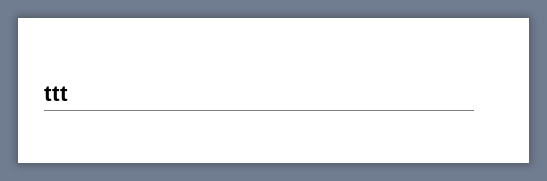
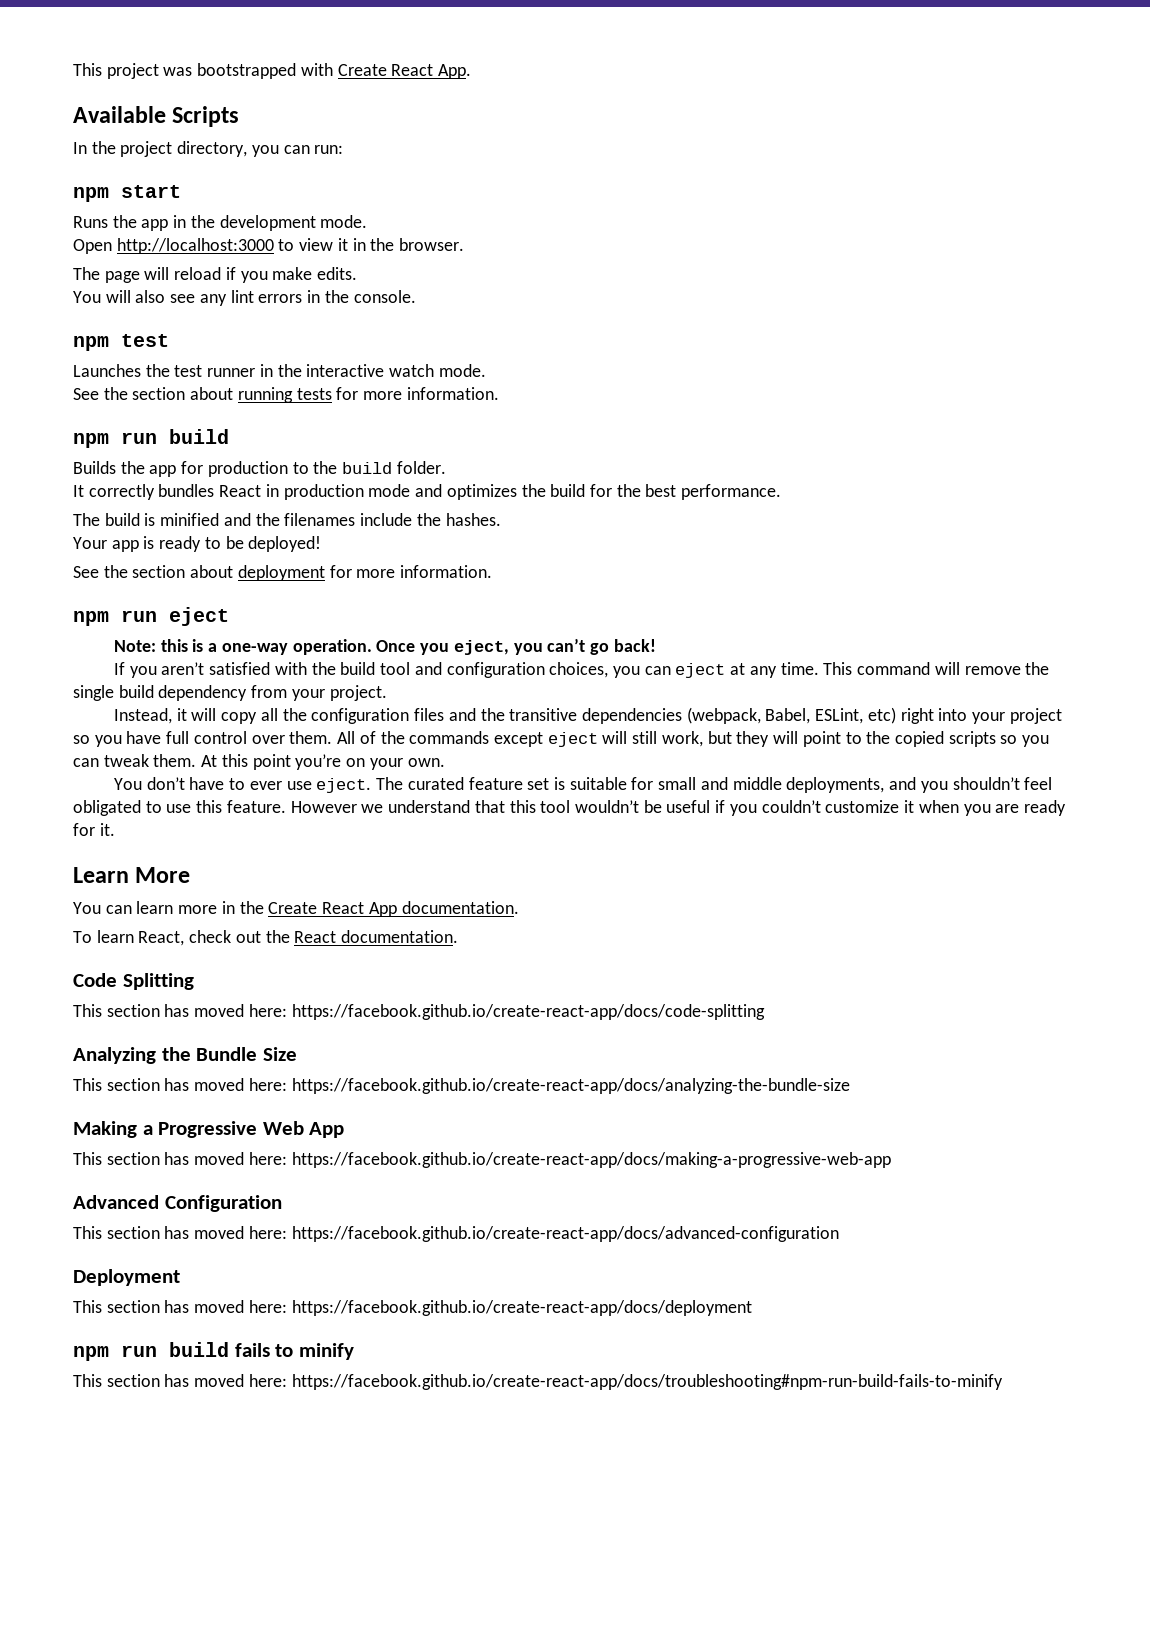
- ttt
+ This project was bootstrapped with Create React App.
+ Available Scripts
+ In the project directory, you can run:
+ npm start
+ Runs the app in the development mode.
+ Open http://localhost:3000 to view it in the browser.
+ The page will reload if you make edits.
+ You will also see any lint errors in the console.
+ npm test
+ Launches the test runner in the interactive watch mode.
+ See the section about running tests for more information.
+ npm run build
+ Builds the app for production to the build folder.
+ It correctly bundles React in production mode and optimizes the build for the best performance.
+ The build is minified and the filenames include the hashes.
+ Your app is ready to be deployed!
+ See the section about deployment for more information.
+ npm run eject
+ Note: this is a one-way operation. Once you eject, you can’t go back!
+ If you aren’t satisfied with the build tool and configuration choices, you can eject at any time. This command will remove the single build dependency from your project.
+ Instead, it will copy all the configuration files and the transitive dependencies (webpack, Babel, ESLint, etc) right into your project so you have full control over them. All of the commands except eject will still work, but they will point to the copied scripts so you can tweak them. At this point you’re on your own.
+ You don’t have to ever use eject. The curated feature set is suitable for small and middle deployments, and you shouldn’t feel obligated to use this feature. However we understand that this tool wouldn’t be useful if you couldn’t customize it when you are ready for it.
+ Learn More
+ You can learn more in the Create React App documentation.
+ To learn React, check out the React documentation.
+ Code Splitting
+ This section has moved here: https://facebook.github.io/create-react-app/docs/code-splitting
+ Analyzing the Bundle Size
+ This section has moved here: https://facebook.github.io/create-react-app/docs/analyzing-the-bundle-size
+ Making a Progressive Web App
+ This section has moved here: https://facebook.github.io/create-react-app/docs/making-a-progressive-web-app
+ Advanced Configuration
+ This section has moved here: https://facebook.github.io/create-react-app/docs/advanced-configuration
+ Deployment
+ This section has moved here: https://facebook.github.io/create-react-app/docs/deployment
+ npm run build fails to minify
+ This section has moved here: https://facebook.github.io/create-react-app/docs/troubleshooting#npm-run-build-fails-to-minify

